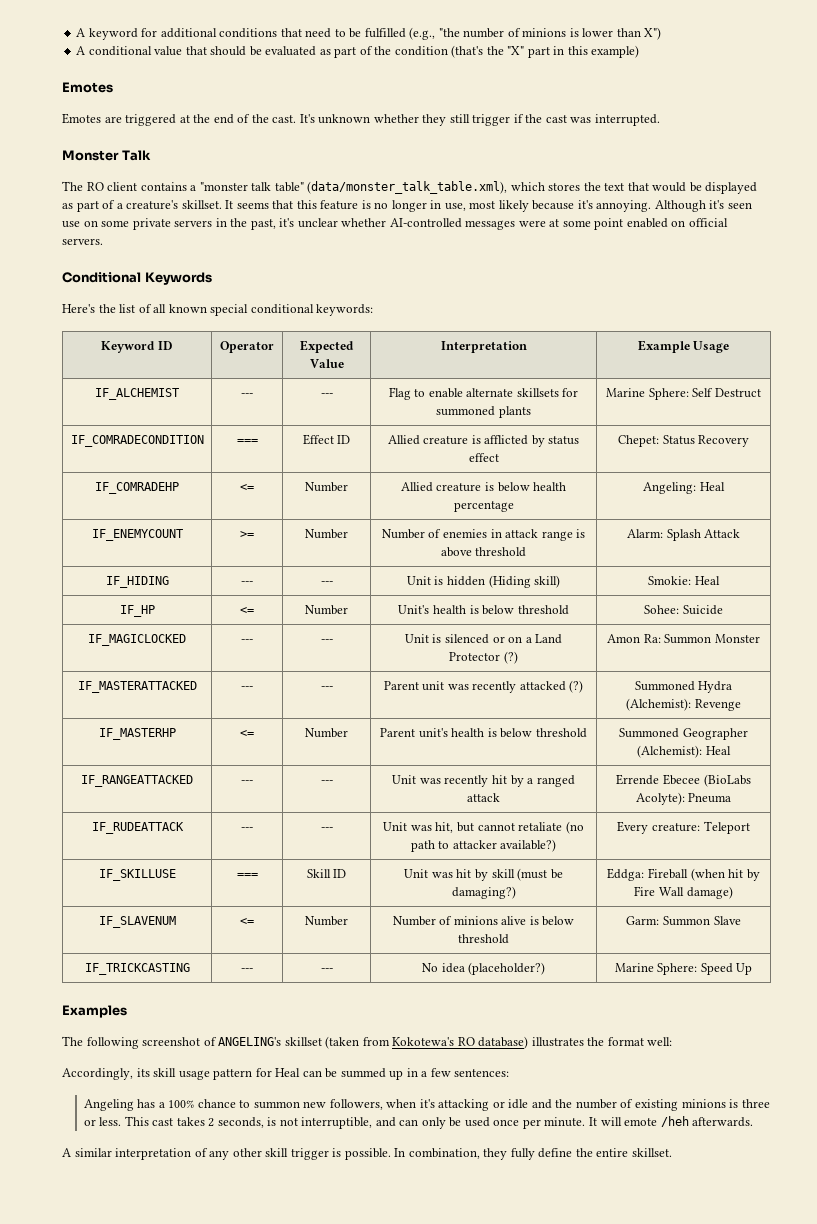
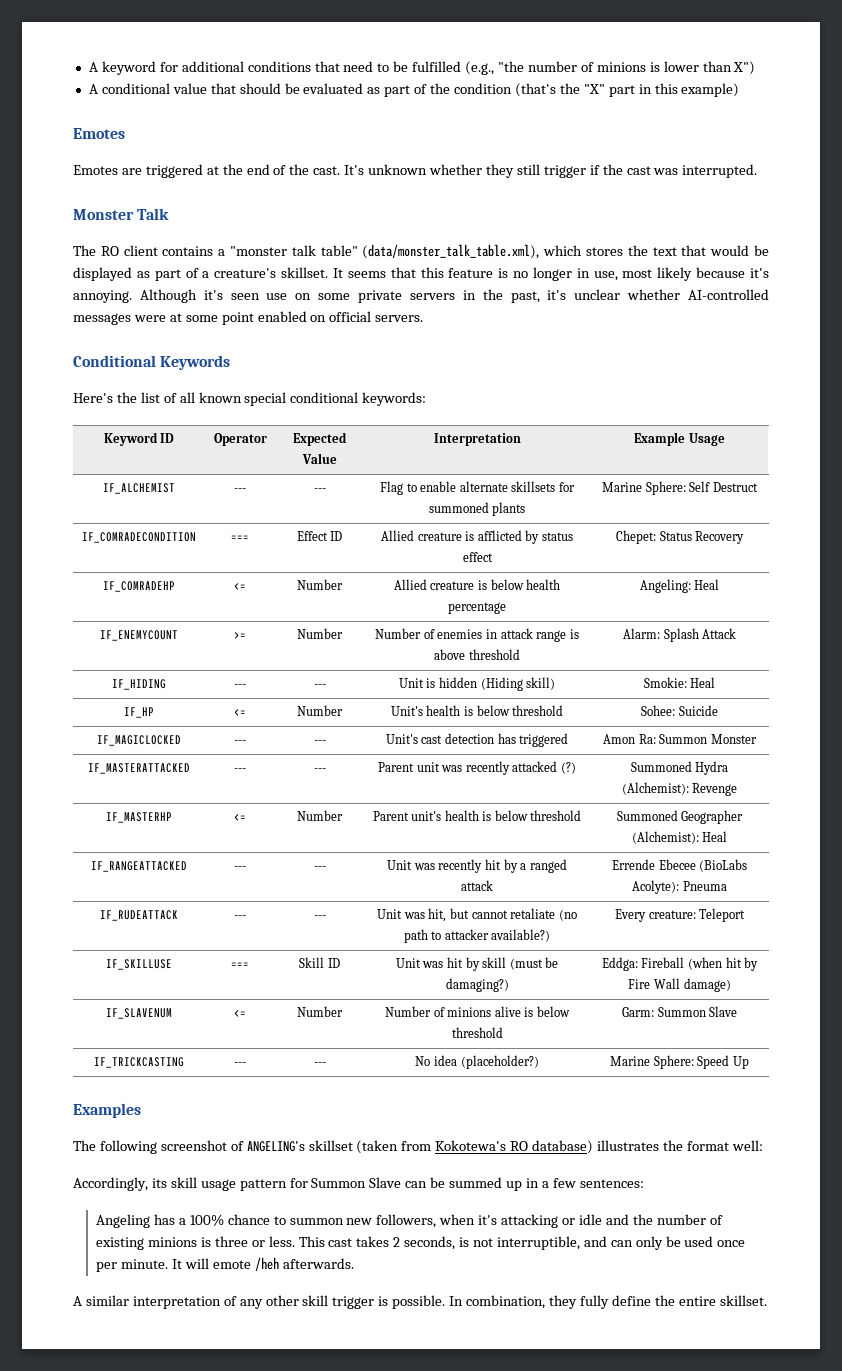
- IF_MAGICLOCKED | --- | --- | Unit is silenced or on a Land Protector (?) | Amon Ra: Summon Monster
+ IF_MAGICLOCKED | --- | --- | Unit's cast detection has triggered | Amon Ra: Summon Monster
- Accordingly, its skill usage pattern for Heal can be summed up in a few sentences:
+ Accordingly, its skill usage pattern for Summon Slave can be summed up in a few sentences:

